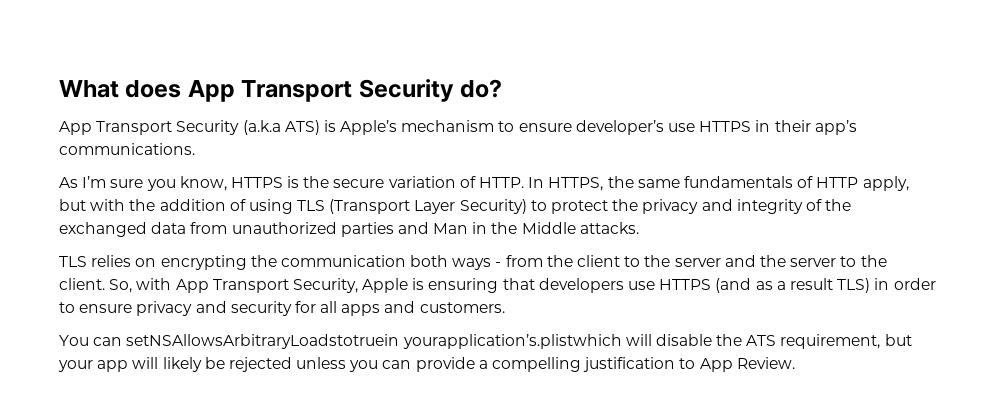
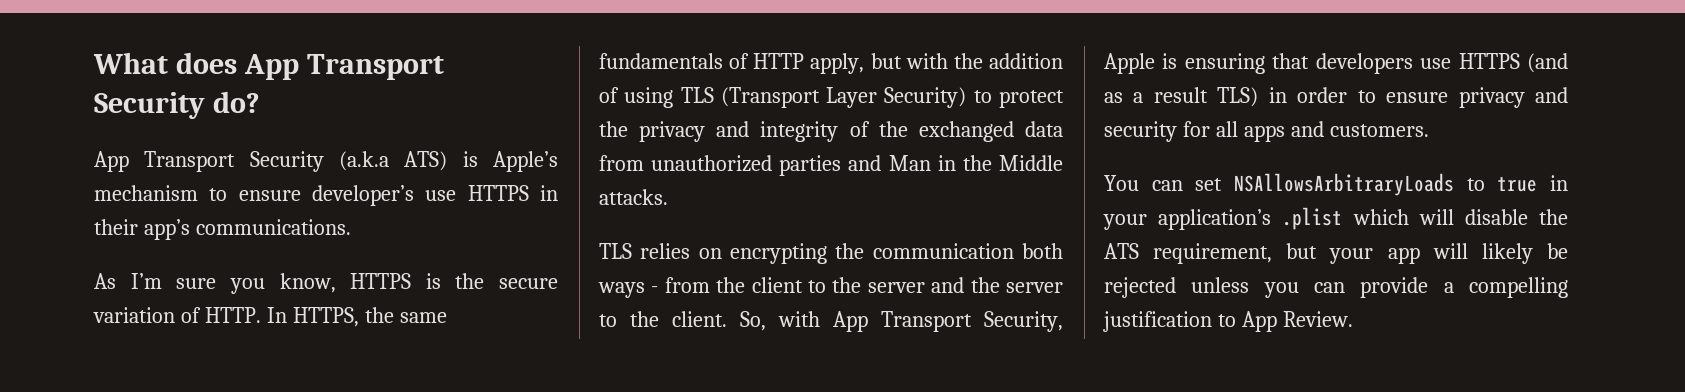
- You can setNSAllowsArbitraryLoadstotruein yourapplication’s.plistwhich will disable the ATS requirement, but your app will likely be rejected unless you can provide a compelling justification to App Review.
+ You can set NSAllowsArbitraryLoads to true in your application’s .plist which will disable the ATS requirement, but your app will likely be rejected unless you can provide a compelling justification to App Review.

